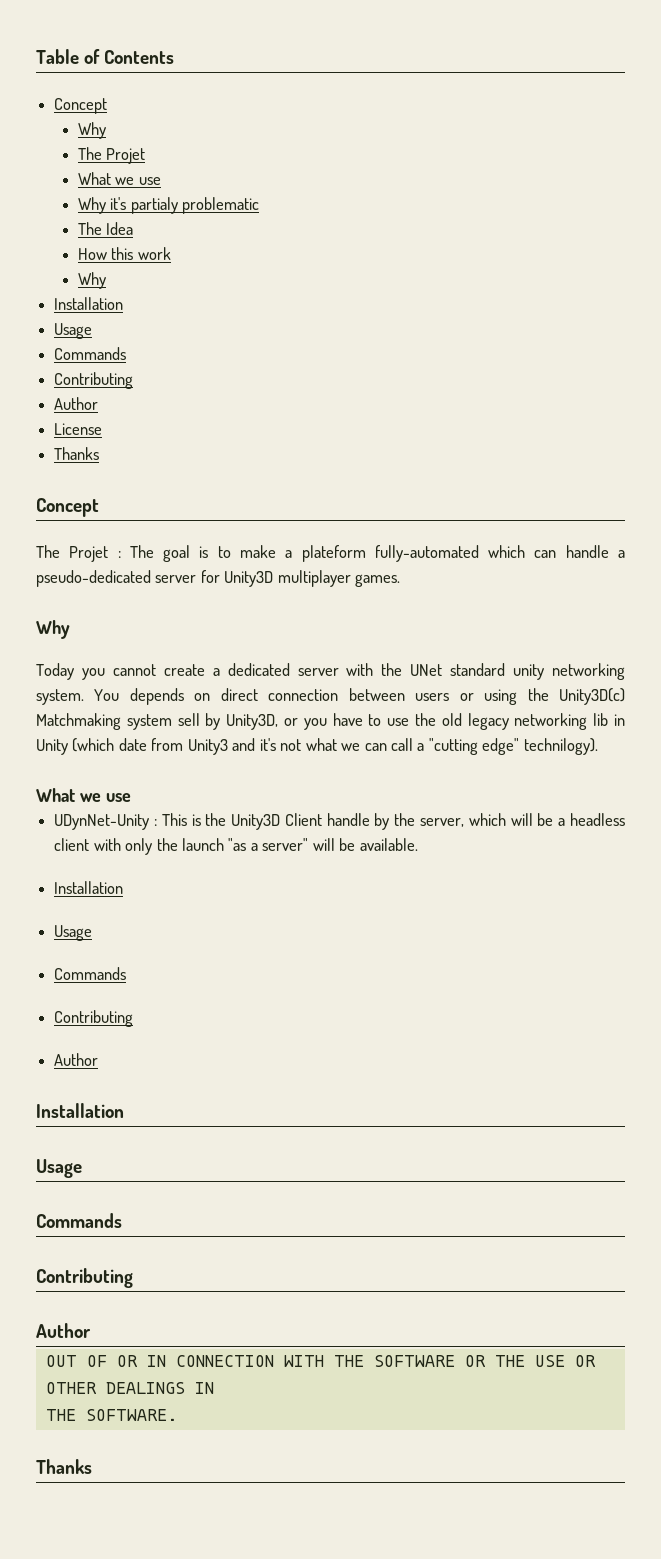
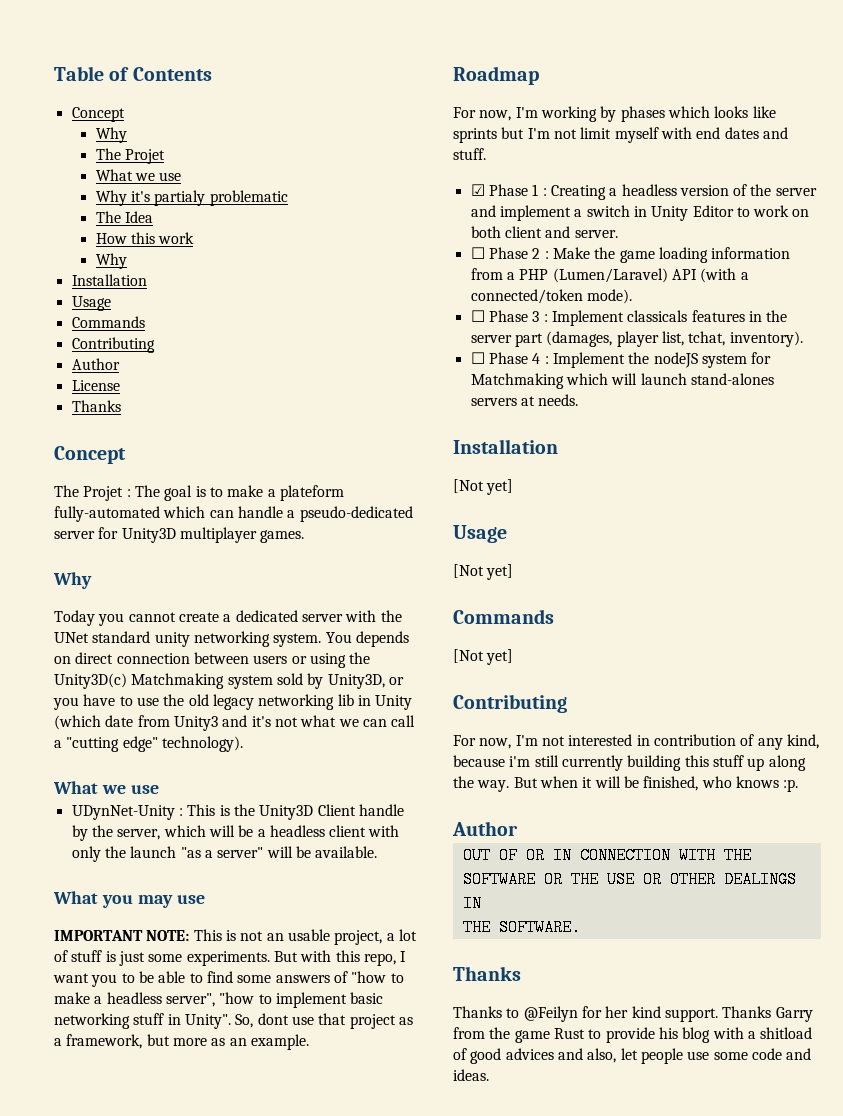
- You depends on direct connection between users or using the Unity3D(c) Matchmaking system sell by Unity3D, or you have to use the old legacy networking lib in Unity (which date from Unity3 and it's not what we can call a "cutting edge" technilogy).
+ You depends on direct connection between users or using the Unity3D(c) Matchmaking system sold by Unity3D, or you have to use the old legacy networking lib in Unity (which date from Unity3 and it's not what we can call a "cutting edge" technology).
  UDynNet-Unity : This is the Unity3D Client handle by the server, which will be a headless client with only the launch "as a server" will be available.
+ What you may use
+ IMPORTANT NOTE: This is not an usable project, a lot of stuff is just some experiments. But with this repo, I want you to be able to find some answers of "how to make a headless server", "how to implement basic networking stuff in Unity". So, dont use that project as a framework, but more as an example.
+ Roadmap
+ For now, I'm working by phases which looks like sprints but I'm not limit myself with end dates and stuff.
+ ☑ Phase 1 : Creating a headless version of the server and implement a switch in Unity Editor to work on both client and server.
+ ☐ Phase 2 : Make the game loading information from a PHP (Lumen/Laravel) API (with a connected/token mode).
+ ☐ Phase 3 : Implement classicals features in the server part (damages, player list, tchat, inventory).
+ ☐ Phase 4 : Implement the nodeJS system for Matchmaking which will launch stand-alones servers at needs.
  Installation
+ [Not yet]
  Usage
+ [Not yet]
  Commands
+ [Not yet]
  Contributing
- Author
- Installation
- Usage
- Commands
- Contributing
+ For now, I'm not interested in contribution of any kind, because i'm still currently building this stuff up along the way. But when it will be finished, who knows :p.
+ Thanks to @Feilyn for her kind support. Thanks Garry from the game Rust to provide his blog with a shitload of good advices and also, let people use some code and ideas.

